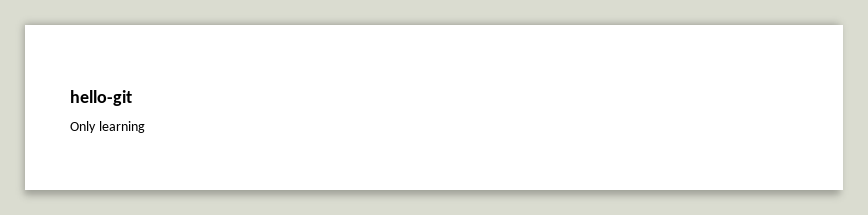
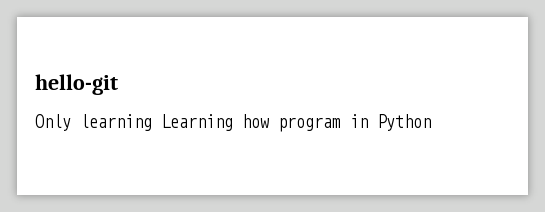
- Only learning
+ Only learning Learning how program in Python

